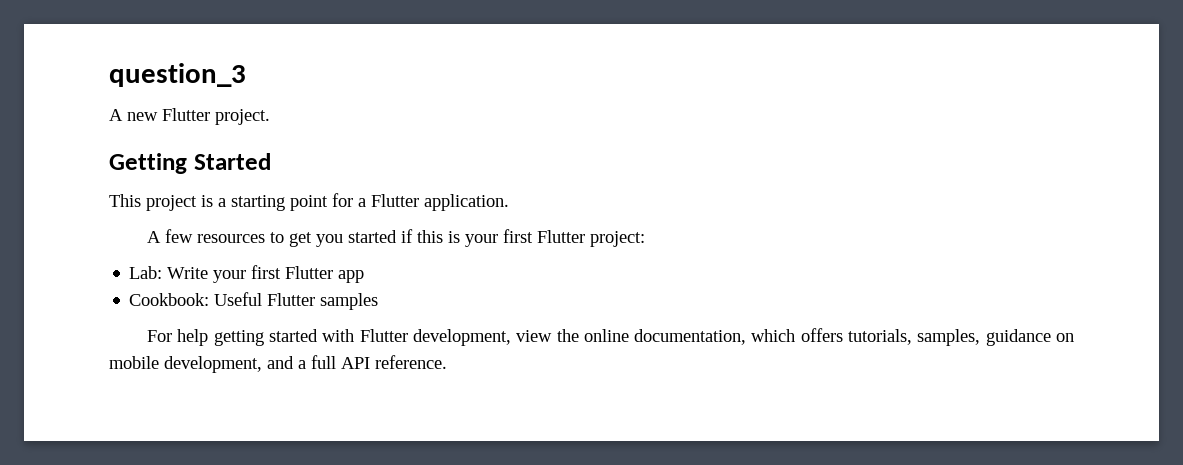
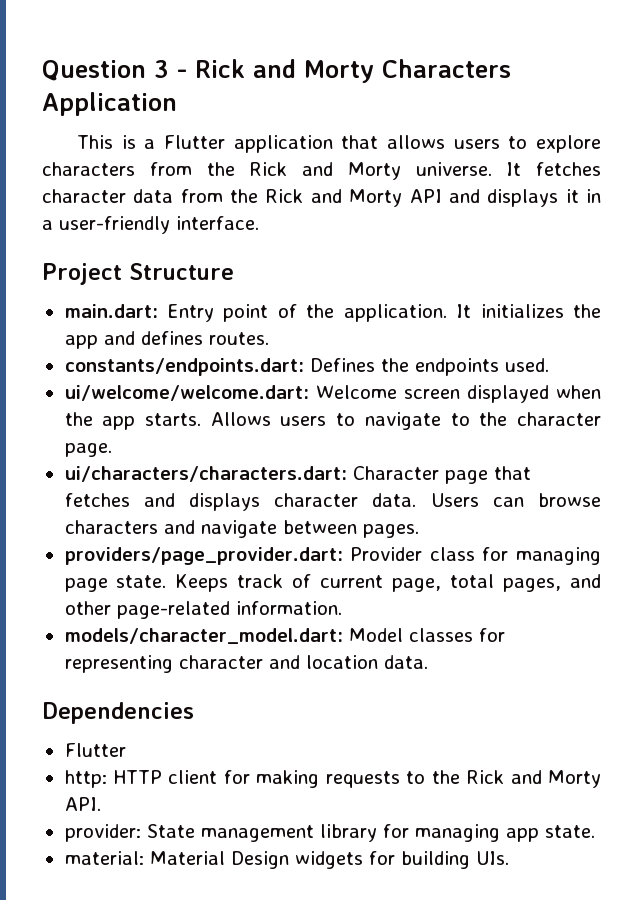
- question_3
- A new Flutter project.
- Getting Started
+ Question 3 - Rick and Morty Characters Application
- This project is a starting point for a Flutter application.
- A few resources to get you started if this is your first Flutter project:
- Lab: Write your first Flutter app
- Cookbook: Useful Flutter samples
- For help getting started with Flutter development, view the online documentation, which offers tutorials, samples, guidance on mobile development, and a full API reference.
+ This is a Flutter application that allows users to explore characters from the Rick and Morty universe. It fetches character data from the Rick and Morty API and displays it in a user-friendly interface.
+ Project Structure
+ main.dart: Entry point of the application. It initializes the app and defines routes.
+ constants/endpoints.dart: Defines the endpoints used.
+ ui/welcome/welcome.dart: Welcome screen displayed when the app starts. Allows users to navigate to the character page.
+ ui/characters/characters.dart: Character page that fetches and displays character data. Users can browse characters and navigate between pages.
+ providers/page_provider.dart: Provider class for managing page state. Keeps track of current page, total pages, and other page-related information.
+ models/character_model.dart: Model classes for representing character and location data.
+ Dependencies
+ Flutter
+ http: HTTP client for making requests to the Rick and Morty API.
+ provider: State management library for managing app state.
+ material: Material Design widgets for building UIs.

